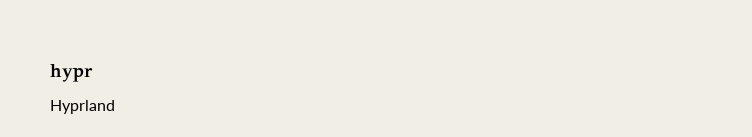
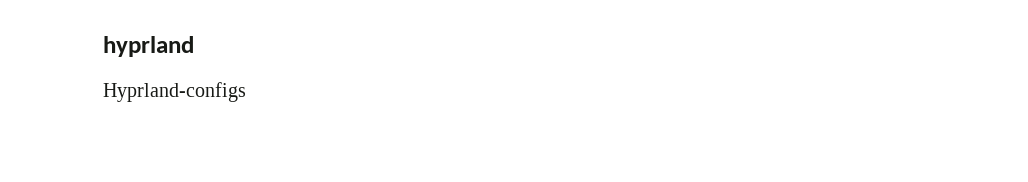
- hypr
- Hyprland
+ hyprland
+ Hyprland-configs

